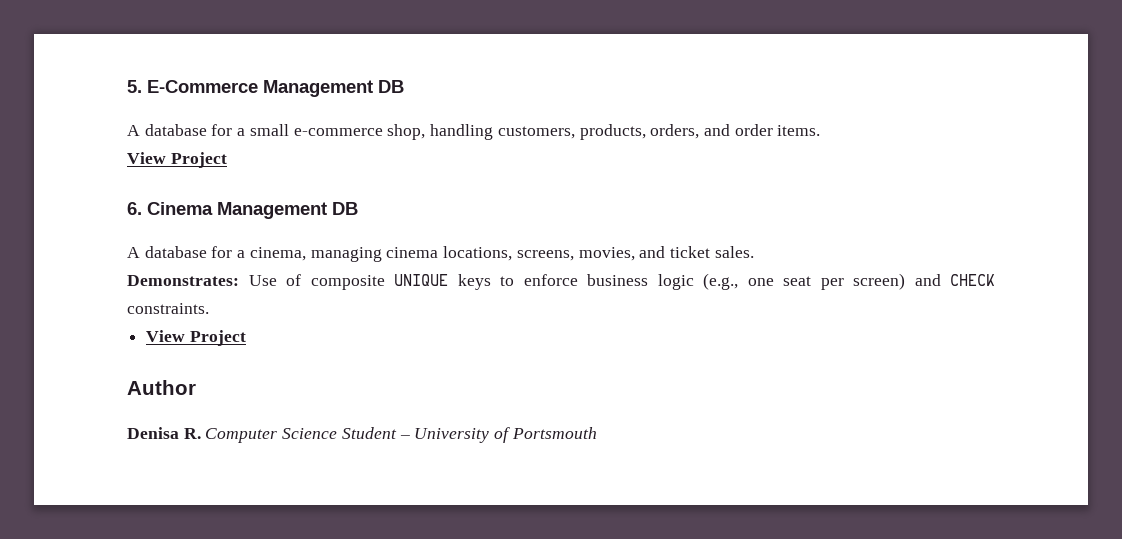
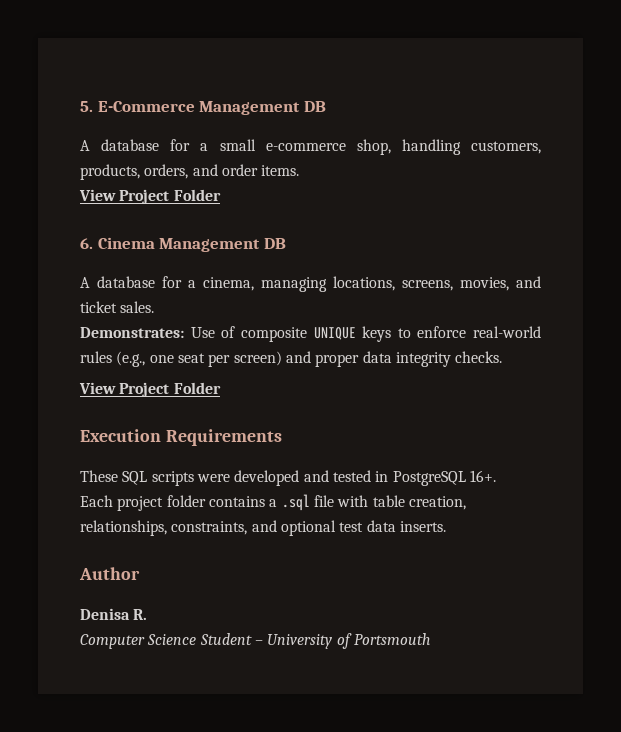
  A database for a small e-commerce shop, handling customers, products, orders, and order items.
- View Project
+ View Project Folder
- A database for a cinema, managing cinema locations, screens, movies, and ticket sales.
+ A database for a cinema, managing locations, screens, movies, and ticket sales.
- Demonstrates: Use of composite UNIQUE keys to enforce business logic (e.g., one seat per screen) and CHECK constraints.
- View Project
+ Demonstrates: Use of composite UNIQUE keys to enforce real-world rules (e.g., one seat per screen) and proper data integrity checks.
+ View Project Folder
+ Execution Requirements
+ These SQL scripts were developed and tested in PostgreSQL 16+.
+ Each project folder contains a .sql file with table creation, relationships, constraints, and optional test data inserts.
- Denisa R. Computer Science Student – University of Portsmouth
+ Denisa R.
+ Computer Science Student – University of Portsmouth

